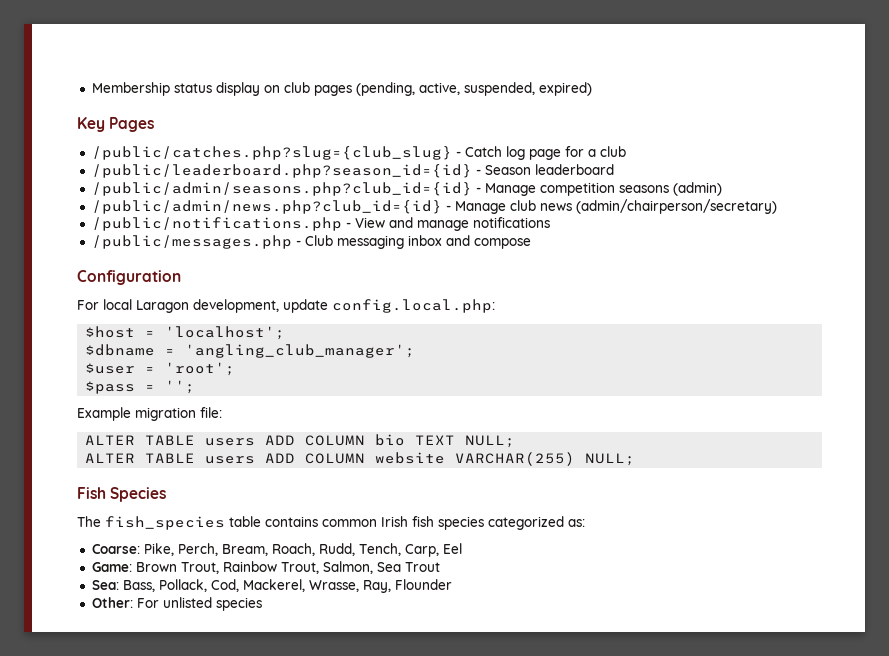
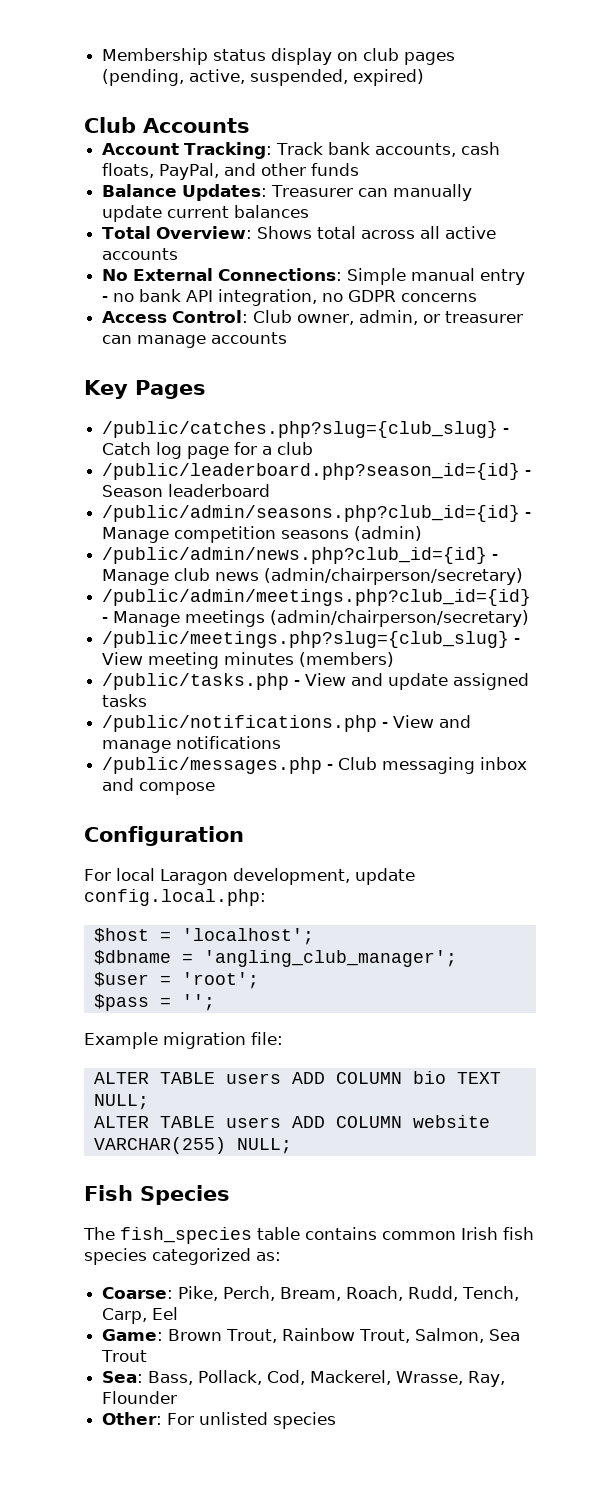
+ Club Accounts
+ Account Tracking: Track bank accounts, cash floats, PayPal, and other funds
+ Balance Updates: Treasurer can manually update current balances
+ Total Overview: Shows total across all active accounts
+ No External Connections: Simple manual entry - no bank API integration, no GDPR concerns
+ Access Control: Club owner, admin, or treasurer can manage accounts
+ /public/admin/meetings.php?club_id={id} - Manage meetings (admin/chairperson/secretary)
+ /public/meetings.php?slug={club_slug} - View meeting minutes (members)
+ /public/tasks.php - View and update assigned tasks

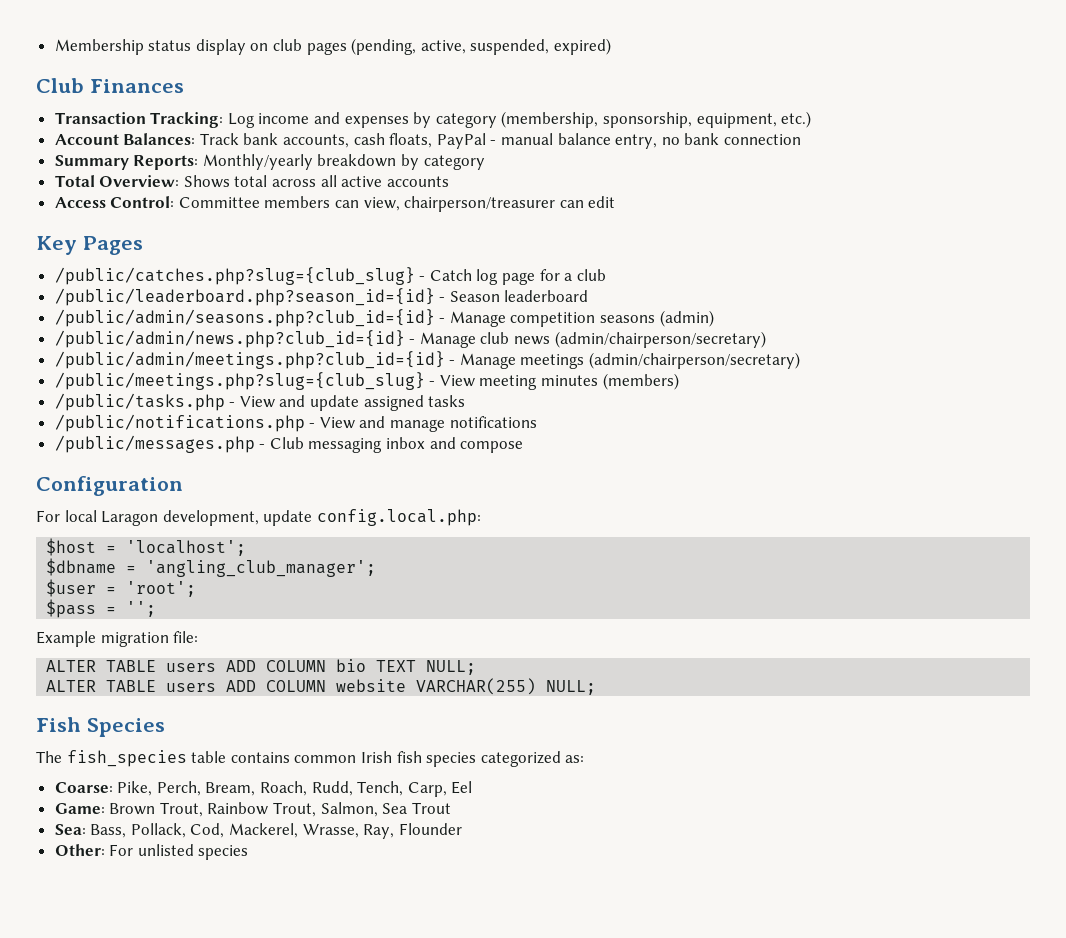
- Club Accounts
+ Club Finances
+ Transaction Tracking: Log income and expenses by category (membership, sponsorship, equipment, etc.)
- Account Tracking: Track bank accounts, cash floats, PayPal, and other funds
- Balance Updates: Treasurer can manually update current balances
+ Account Balances: Track bank accounts, cash floats, PayPal - manual balance entry, no bank connection
+ Summary Reports: Monthly/yearly breakdown by category
- No External Connections: Simple manual entry - no bank API integration, no GDPR concerns
- Access Control: Club owner, admin, or treasurer can manage accounts
+ Access Control: Committee members can view, chairperson/treasurer can edit

